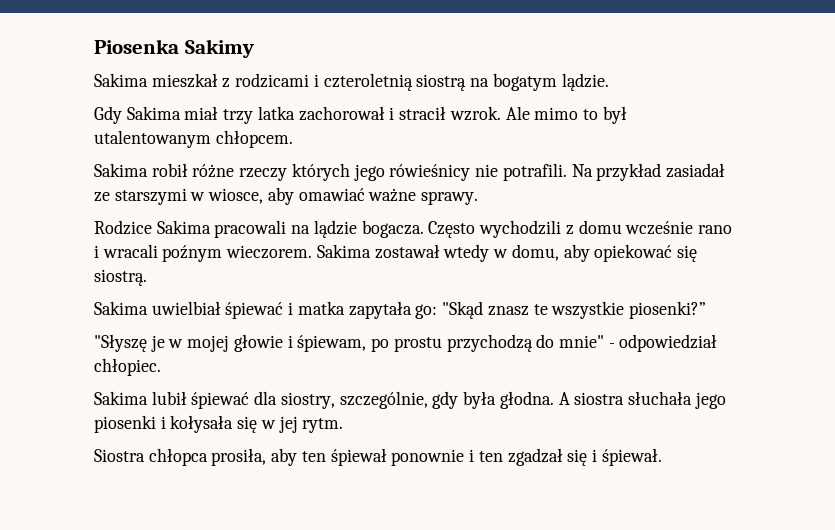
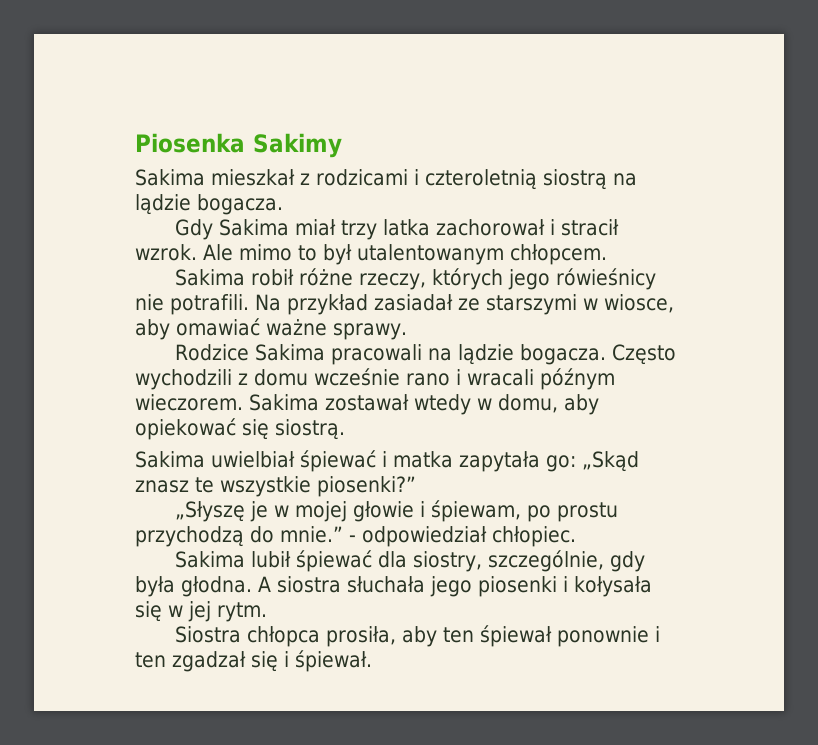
- Sakima mieszkał z rodzicami i czteroletnią siostrą na bogatym lądzie.
+ Sakima mieszkał z rodzicami i czteroletnią siostrą na lądzie bogacza.
- Sakima robił różne rzeczy których jego rówieśnicy nie potrafili.
+ Sakima robił różne rzeczy, których jego rówieśnicy nie potrafili.
- Często wychodzili z domu wcześnie rano i wracali poźnym wieczorem.
+ Często wychodzili z domu wcześnie rano i wracali późnym wieczorem.
- Sakima uwielbiał śpiewać i matka zapytała go: "Skąd znasz te wszystkie piosenki?”
+ Sakima uwielbiał śpiewać i matka zapytała go: „Skąd znasz te wszystkie piosenki?”
- "Słyszę je w mojej głowie i śpiewam, po prostu przychodzą do mnie" - odpowiedział chłopiec.
+ „Słyszę je w mojej głowie i śpiewam, po prostu przychodzą do mnie.” - odpowiedział chłopiec.

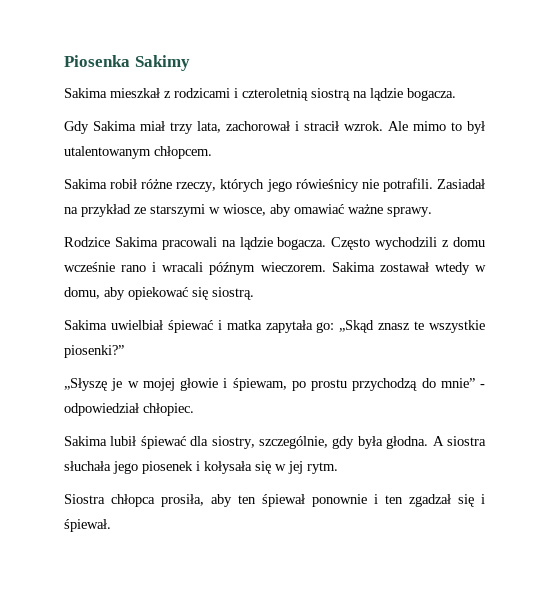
- Gdy Sakima miał trzy latka zachorował i stracił wzrok.
+ Gdy Sakima miał trzy lata, zachorował i stracił wzrok.
- Na przykład zasiadał ze starszymi w wiosce, aby omawiać ważne sprawy.
+ Zasiadał na przykład ze starszymi w wiosce, aby omawiać ważne sprawy.
- „Słyszę je w mojej głowie i śpiewam, po prostu przychodzą do mnie.” - odpowiedział chłopiec.
+ „Słyszę je w mojej głowie i śpiewam, po prostu przychodzą do mnie” - odpowiedział chłopiec.
- A siostra słuchała jego piosenki i kołysała się w jej rytm.
+ A siostra słuchała jego piosenek i kołysała się w jej rytm.

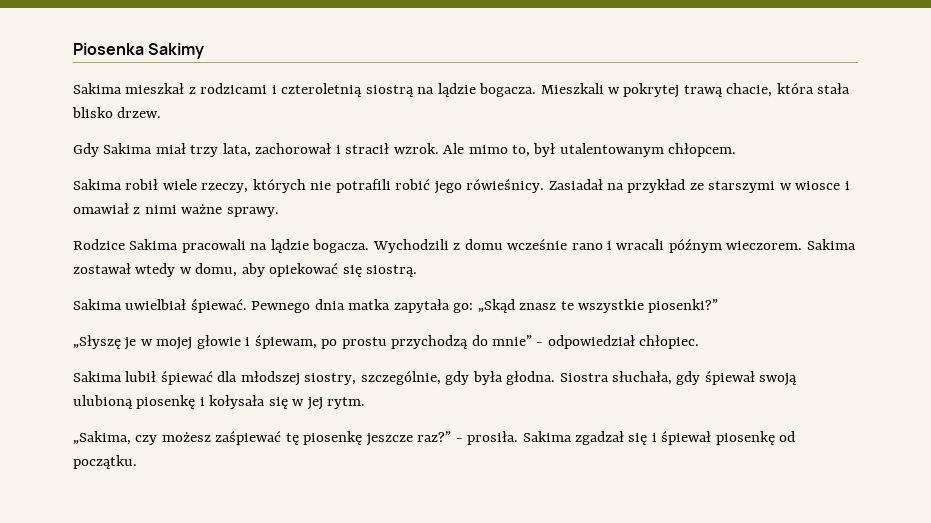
+ Mieszkali w pokrytej trawą chacie, która stała blisko drzew.
- Ale mimo to był utalentowanym chłopcem.
+ Ale mimo to, był utalentowanym chłopcem.
- Sakima robił różne rzeczy, których jego rówieśnicy nie potrafili.
+ Sakima robił wiele rzeczy, których nie potrafili robić jego rówieśnicy.
- Zasiadał na przykład ze starszymi w wiosce, aby omawiać ważne sprawy.
+ Zasiadał na przykład ze starszymi w wiosce i omawiał z nimi ważne sprawy.
- Często wychodzili z domu wcześnie rano i wracali późnym wieczorem.
+ Wychodzili z domu wcześnie rano i wracali późnym wieczorem.
- Sakima uwielbiał śpiewać i matka zapytała go: „Skąd znasz te wszystkie piosenki?”
+ Sakima uwielbiał śpiewać. Pewnego dnia matka zapytała go: „Skąd znasz te wszystkie piosenki?”
- Sakima lubił śpiewać dla siostry, szczególnie, gdy była głodna.
+ Sakima lubił śpiewać dla młodszej siostry, szczególnie, gdy była głodna.
- A siostra słuchała jego piosenek i kołysała się w jej rytm.
+ Siostra słuchała, gdy śpiewał swoją ulubioną piosenkę i kołysała się w jej rytm.
- Siostra chłopca prosiła, aby ten śpiewał ponownie i ten zgadzał się i śpiewał.
+ „Sakima, czy możesz zaśpiewać tę piosenkę jeszcze raz?” - prosiła. Sakima zgadzał się i śpiewał piosenkę od początku.

